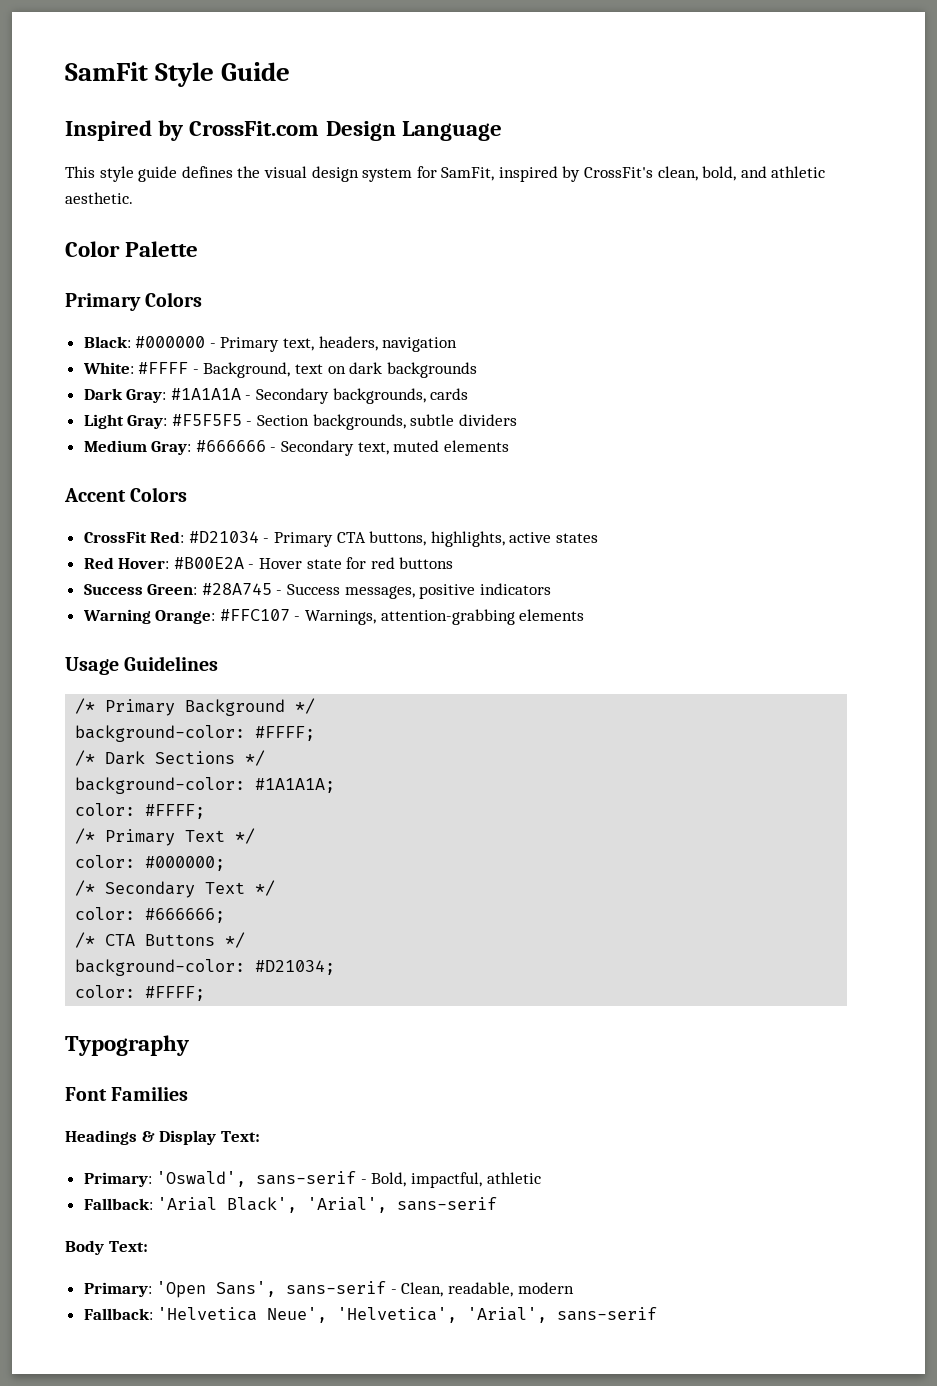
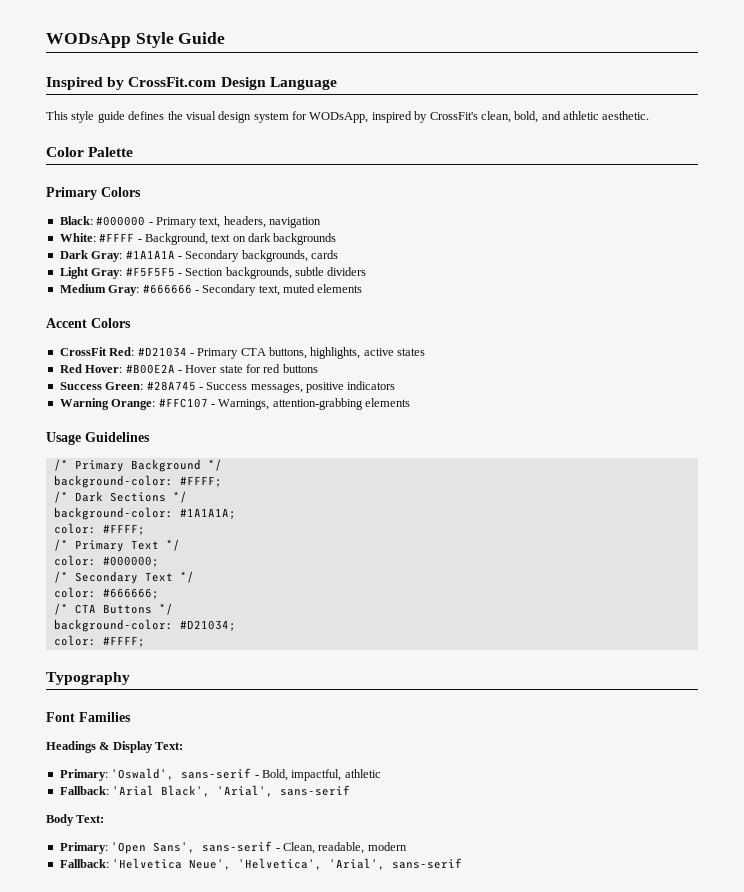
- SamFit Style Guide
+ WODsApp Style Guide
- This style guide defines the visual design system for SamFit, inspired by CrossFit's clean, bold, and athletic aesthetic.
+ This style guide defines the visual design system for WODsApp, inspired by CrossFit's clean, bold, and athletic aesthetic.

